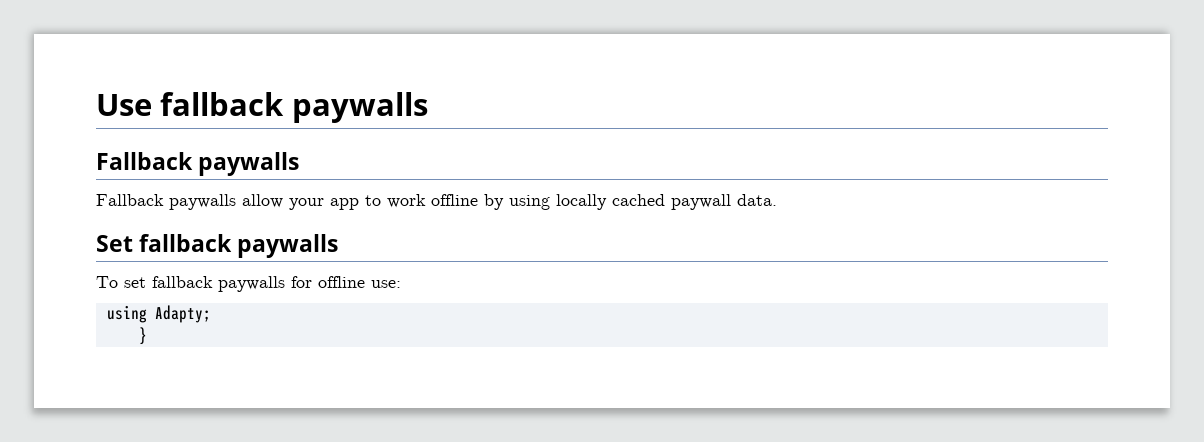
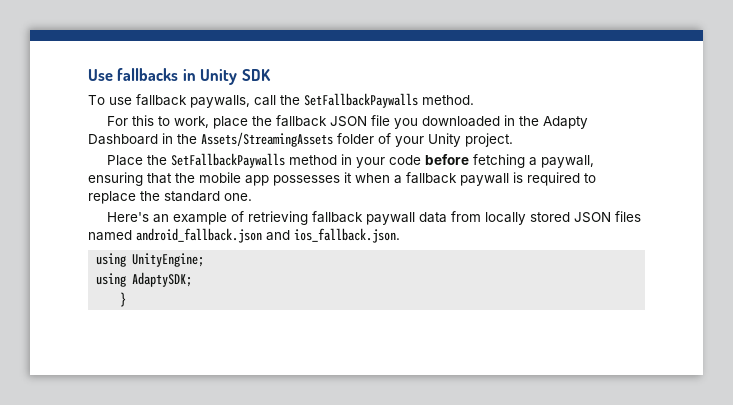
- Use fallback paywalls
- Fallback paywalls
- Fallback paywalls allow your app to work offline by using locally cached paywall data.
- Set fallback paywalls
- To set fallback paywalls for offline use:
- using Adapty;
+ Use fallbacks in Unity SDK
+ To use fallback paywalls, call the SetFallbackPaywalls method.
+ For this to work, place the fallback JSON file you downloaded in the Adapty Dashboard in the Assets/StreamingAssets folder of your Unity project.
+ Place the SetFallbackPaywalls method in your code before fetching a paywall, ensuring that the mobile app possesses it when a fallback paywall is required to replace the standard one.
+ Here's an example of retrieving fallback paywall data from locally stored JSON files named android_fallback.json and ios_fallback.json.
+ using UnityEngine;
+ using AdaptySDK;

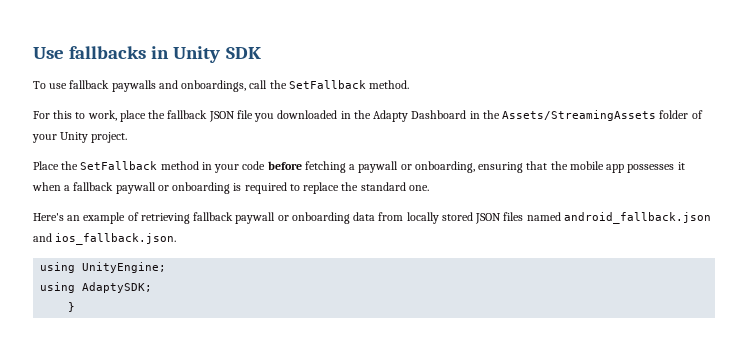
- To use fallback paywalls, call the SetFallbackPaywalls method.
+ To use fallback paywalls and onboardings, call the SetFallback method.
- Place the SetFallbackPaywalls method in your code before fetching a paywall, ensuring that the mobile app possesses it when a fallback paywall is required to replace the standard one.
+ Place the SetFallback method in your code before fetching a paywall or onboarding, ensuring that the mobile app possesses it when a fallback paywall or onboarding is required to replace the standard one.
- Here's an example of retrieving fallback paywall data from locally stored JSON files named android_fallback.json and ios_fallback.json.
+ Here's an example of retrieving fallback paywall or onboarding data from locally stored JSON files named android_fallback.json and ios_fallback.json.

